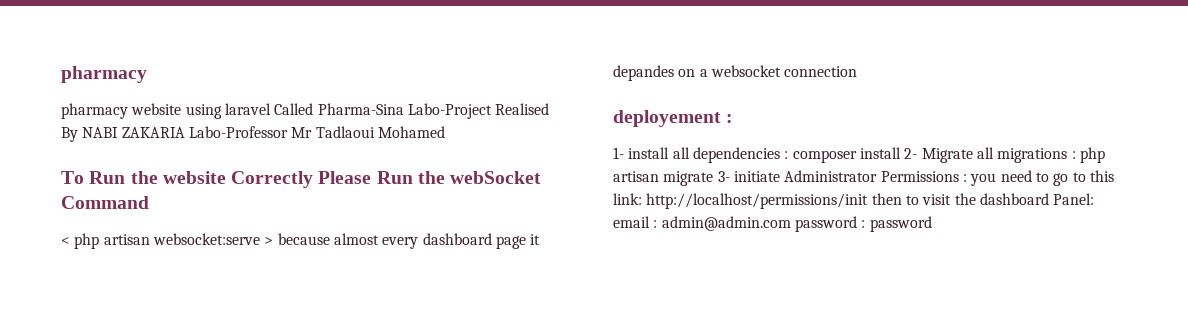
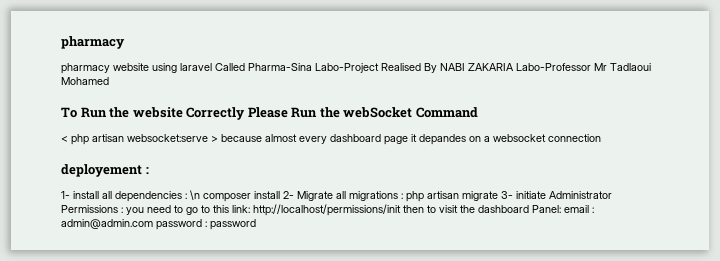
- 1- install all dependencies : composer install 2- Migrate all migrations : php artisan migrate 3- initiate Administrator Permissions : you need to go to this link: http://localhost/permissions/init then to visit the dashboard Panel: email : admin@admin.com password : password
+ 1- install all dependencies : \n composer install 2- Migrate all migrations : php artisan migrate 3- initiate Administrator Permissions : you need to go to this link: http://localhost/permissions/init then to visit the dashboard Panel: email : admin@admin.com password : password

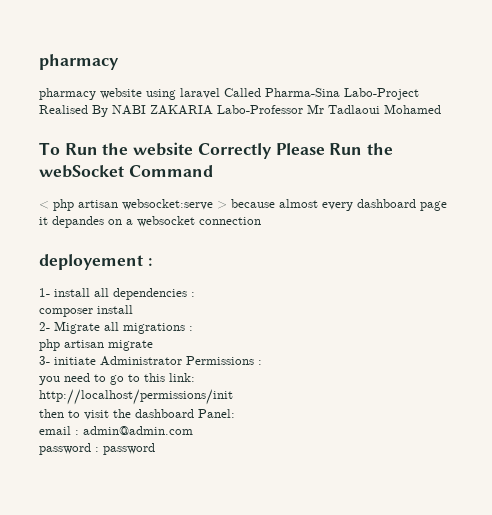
- 1- install all dependencies : \n composer install 2- Migrate all migrations : php artisan migrate 3- initiate Administrator Permissions : you need to go to this link: http://localhost/permissions/init then to visit the dashboard Panel: email : admin@admin.com password : password
+ 1- install all dependencies :
+ composer install
+ 2- Migrate all migrations :
+ php artisan migrate
+ 3- initiate Administrator Permissions :
+ you need to go to this link:
+ http://localhost/permissions/init
+ then to visit the dashboard Panel:
+ email : admin@admin.com
+ password : password

